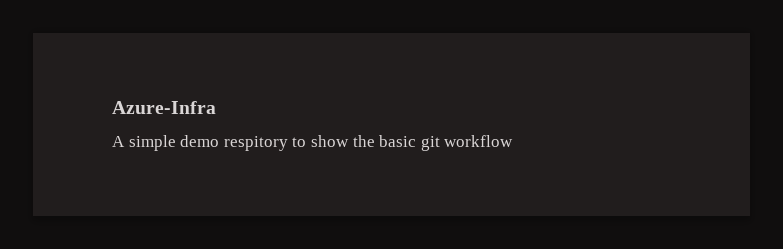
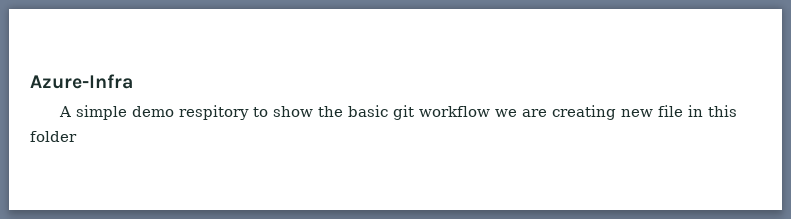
- A simple demo respitory to show the basic git workflow
+ A simple demo respitory to show the basic git workflow we are creating new file in this folder

